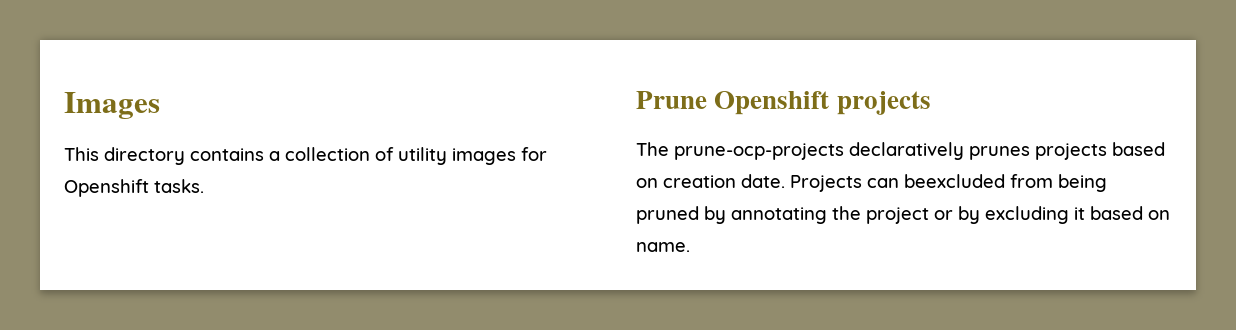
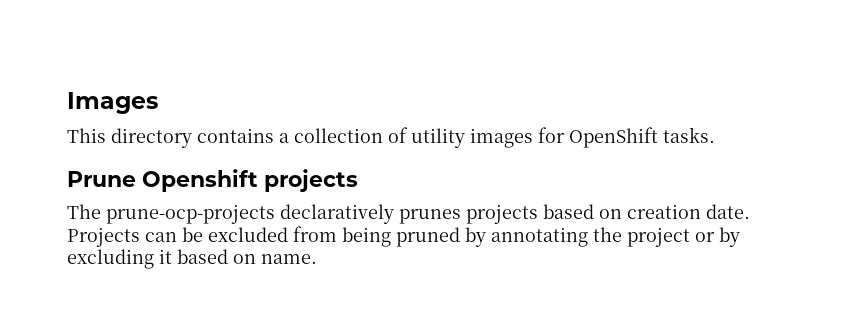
- This directory contains a collection of utility images for Openshift tasks.
+ This directory contains a collection of utility images for OpenShift tasks.
- Projects can beexcluded from being pruned by annotating the project or by excluding it based on name.
+ Projects can be excluded from being pruned by annotating the project or by excluding it based on name.

